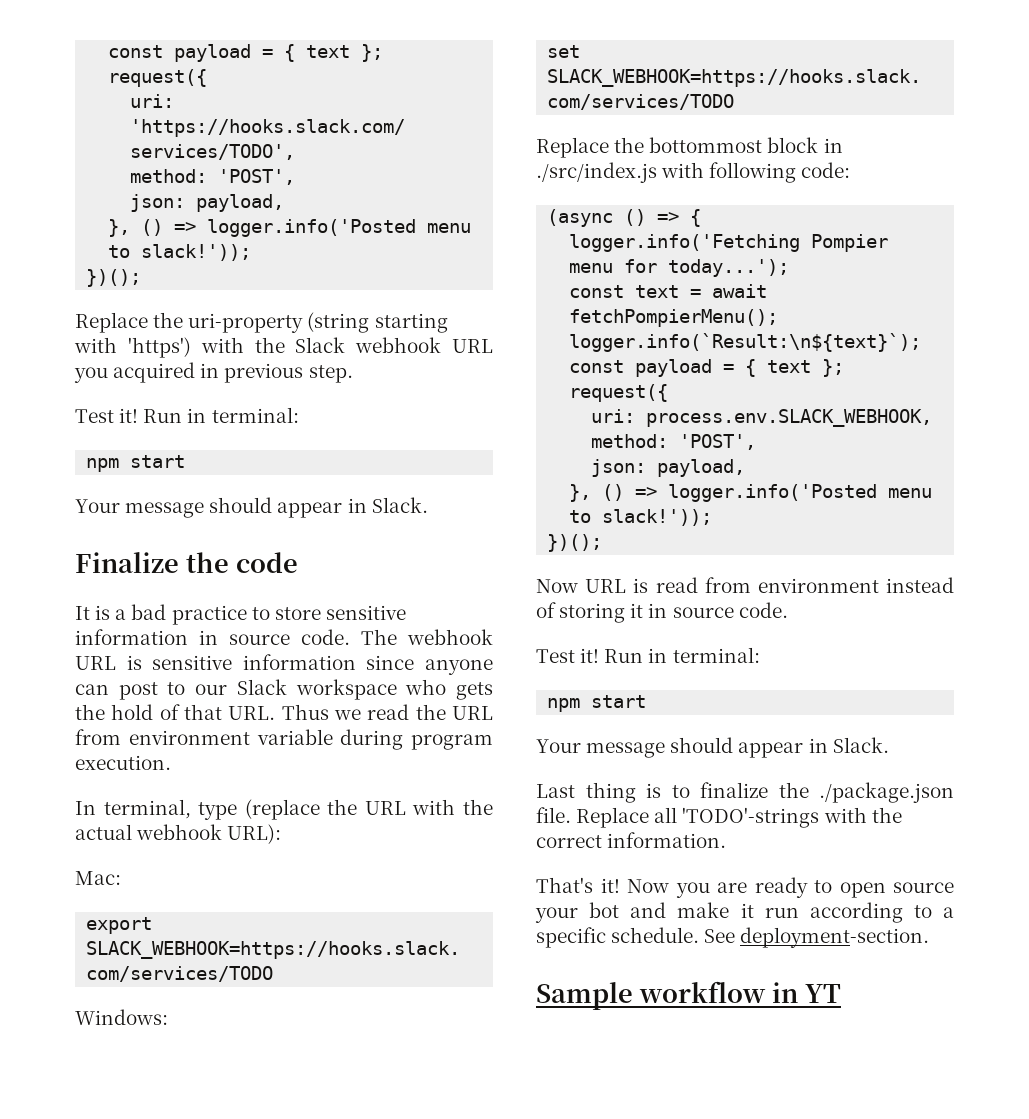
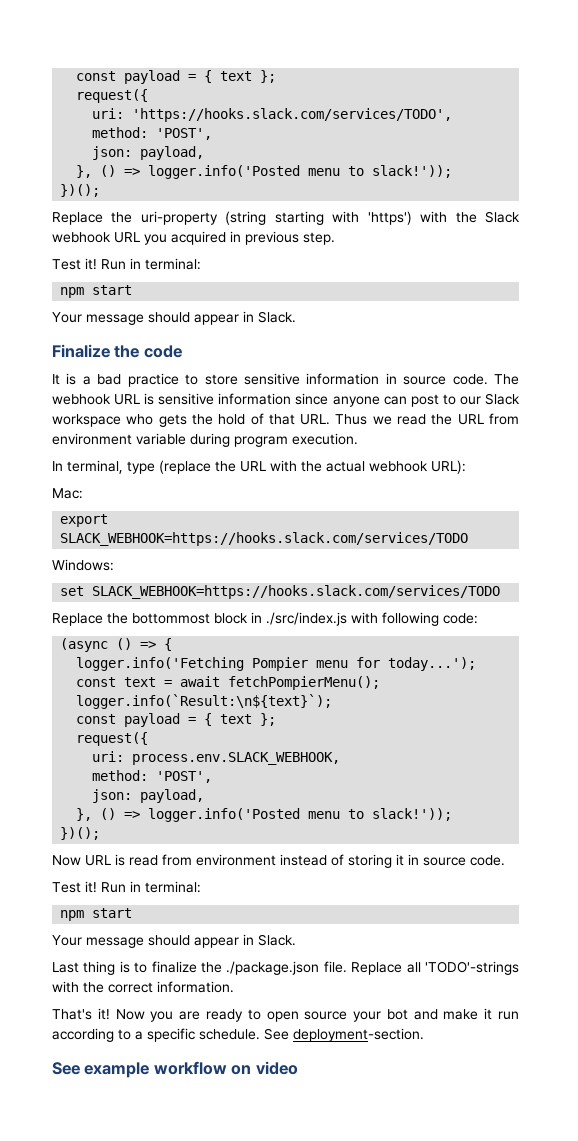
- Sample workflow in YT
+ See example workflow on video

